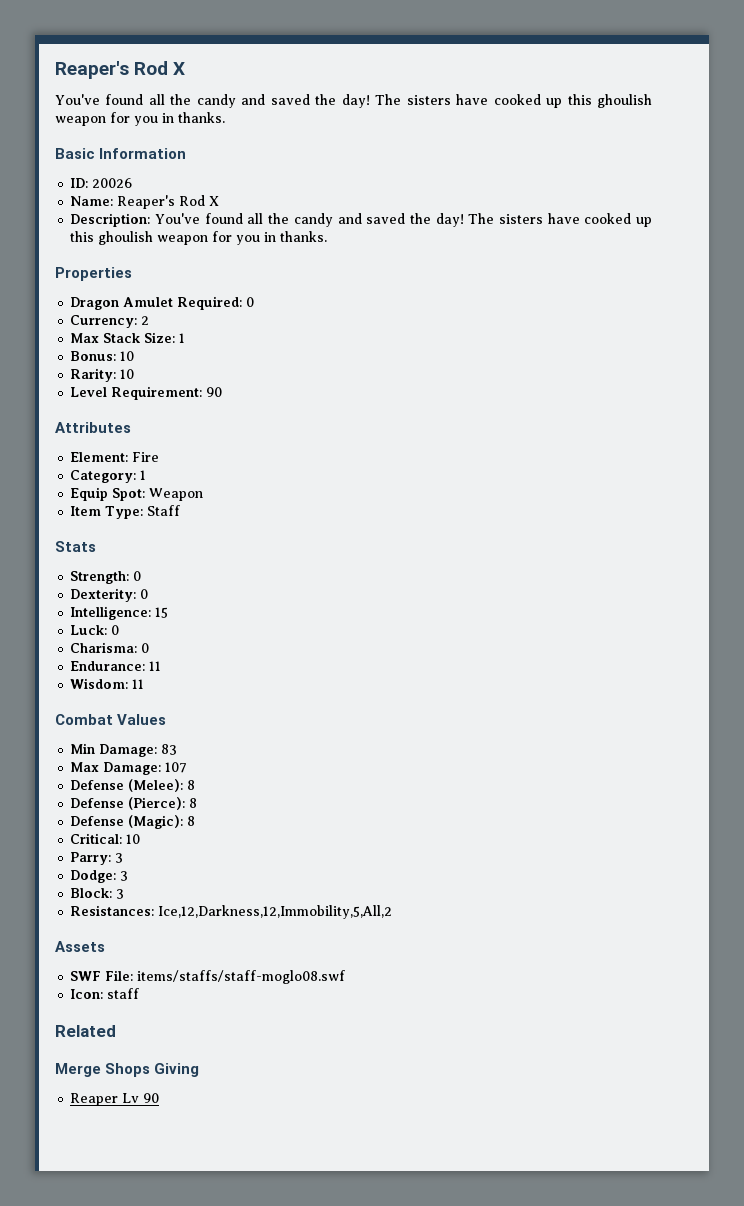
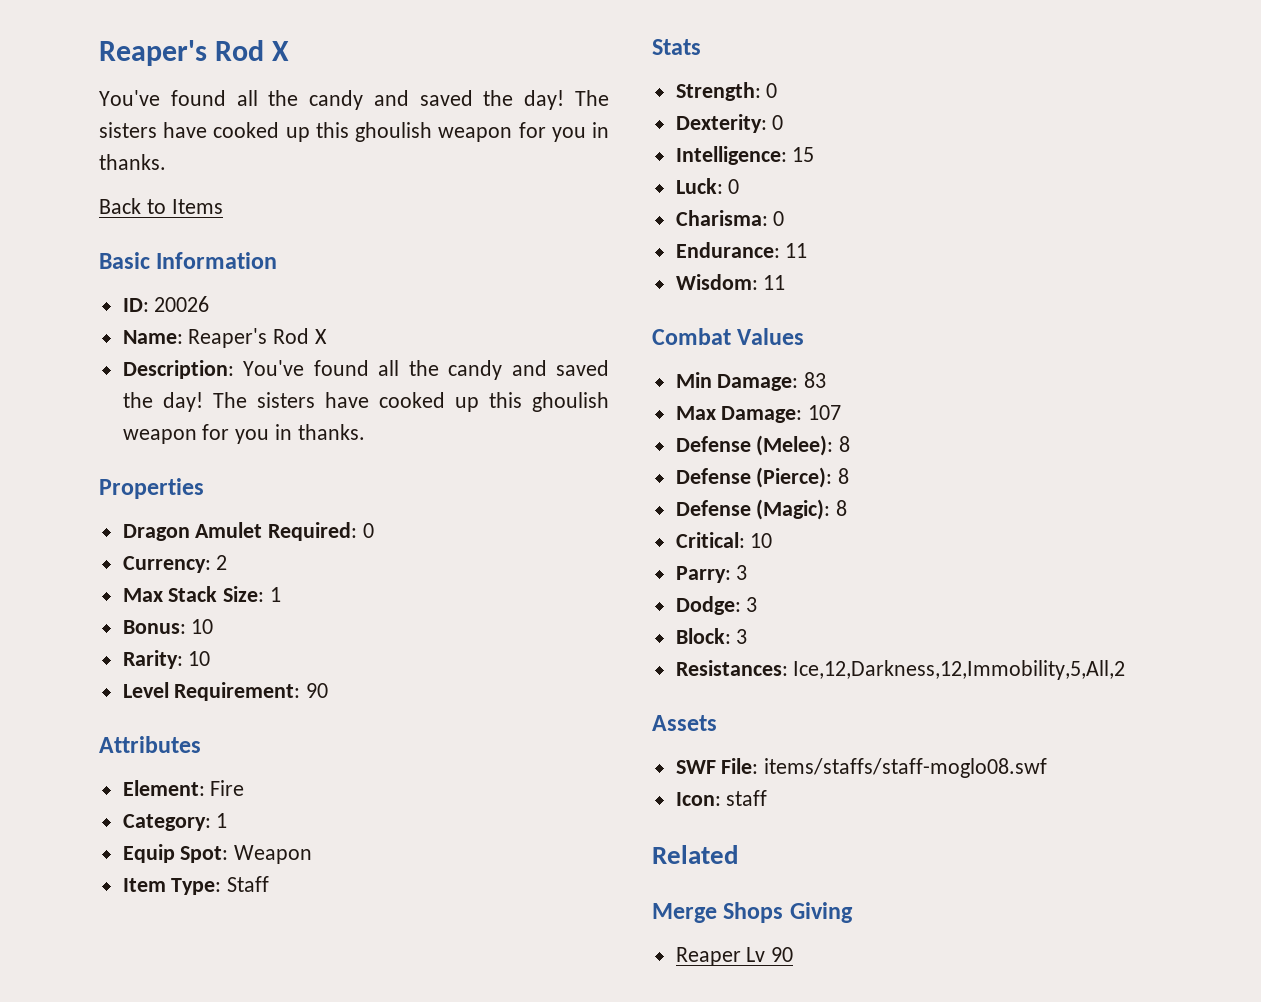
+ Back to Items

